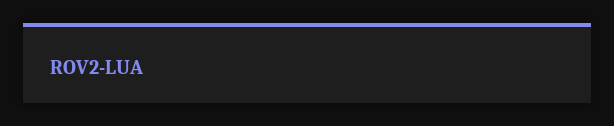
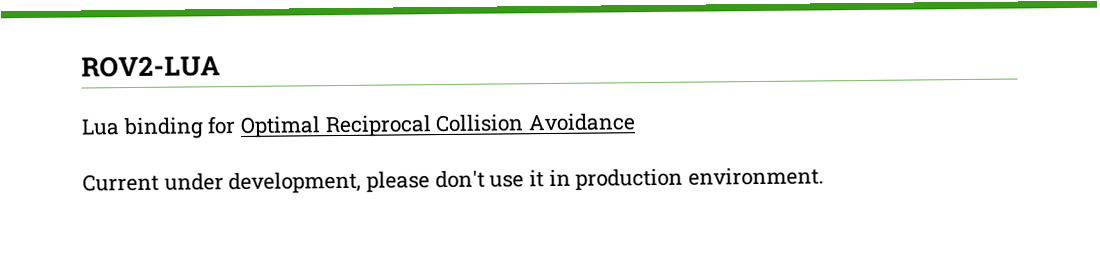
+ Lua binding for Optimal Reciprocal Collision Avoidance
+ Current under development, please don't use it in production environment.

